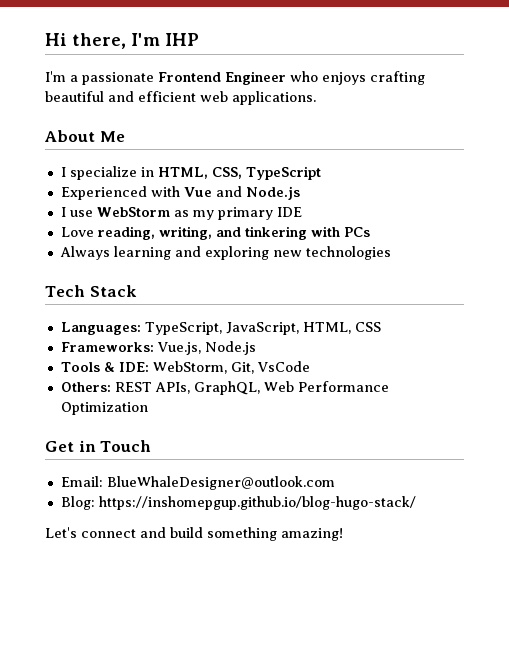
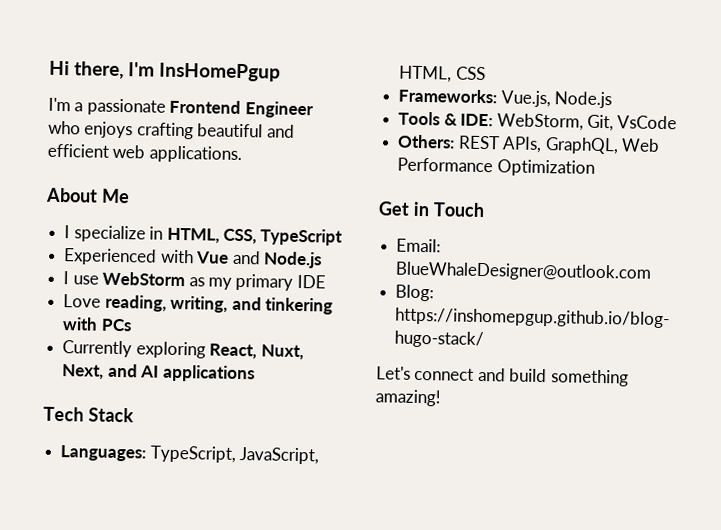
- Hi there, I'm IHP
+ Hi there, I'm InsHomePgup
- Always learning and exploring new technologies
+ Currently exploring React, Nuxt, Next, and AI applications

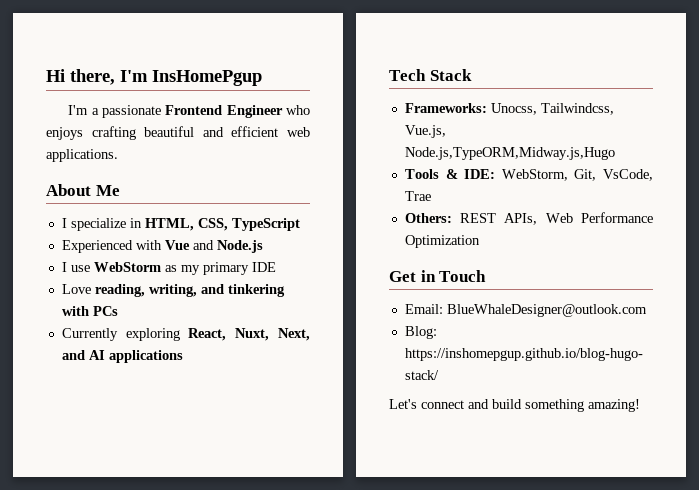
- Languages: TypeScript, JavaScript, HTML, CSS
- Frameworks: Vue.js, Node.js
+ Frameworks: Unocss, Tailwindcss, Vue.js, Node.js,TypeORM,Midway.js,Hugo
- Tools & IDE: WebStorm, Git, VsCode
+ Tools & IDE: WebStorm, Git, VsCode, Trae
- Others: REST APIs, GraphQL, Web Performance Optimization
+ Others: REST APIs, Web Performance Optimization

